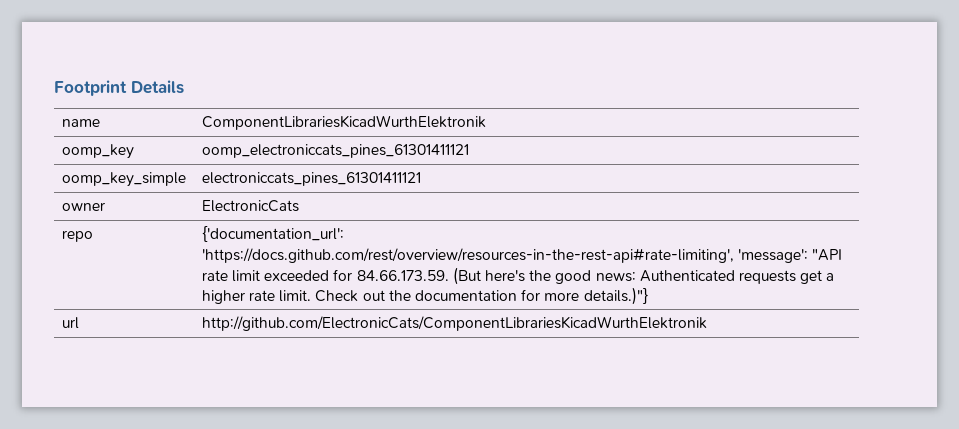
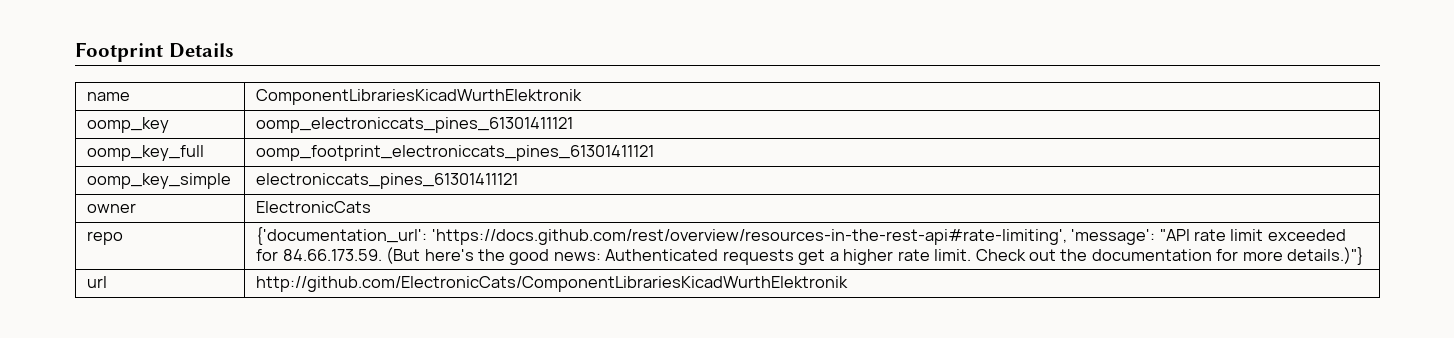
+ oomp_key_full | oomp_footprint_electroniccats_pines_61301411121

